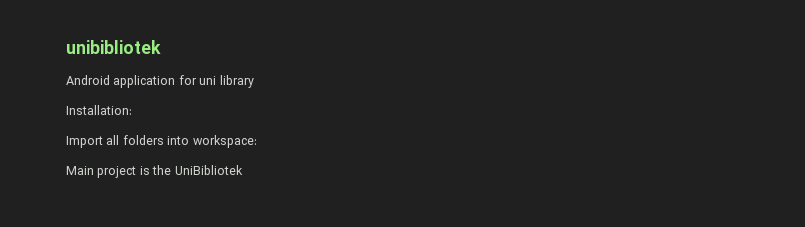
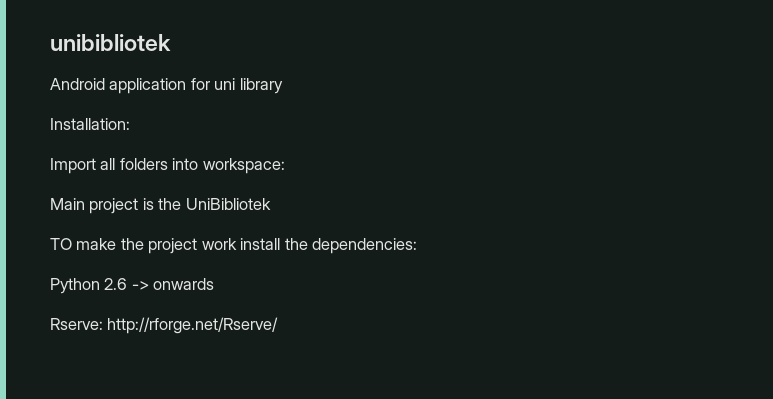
+ TO make the project work install the dependencies:
+ Python 2.6 -> onwards
+ Rserve: http://rforge.net/Rserve/

